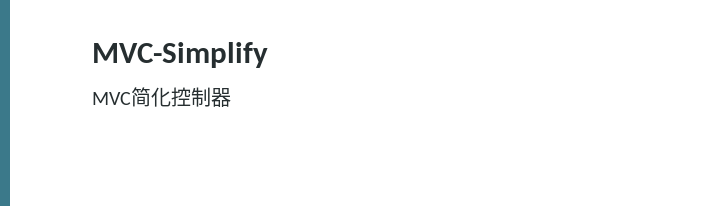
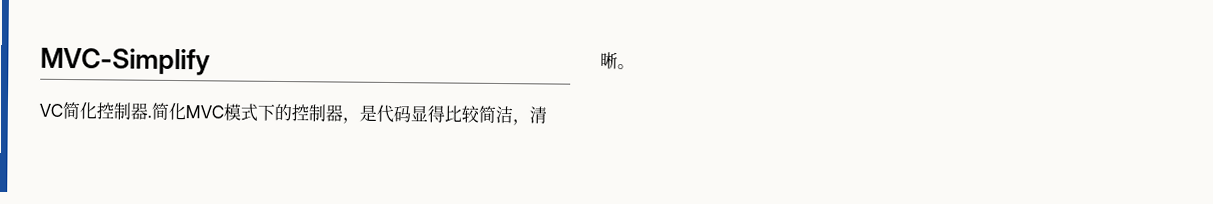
- MVC简化控制器
+ VC简化控制器.简化MVC模式下的控制器，是代码显得比较简洁，清晰。

